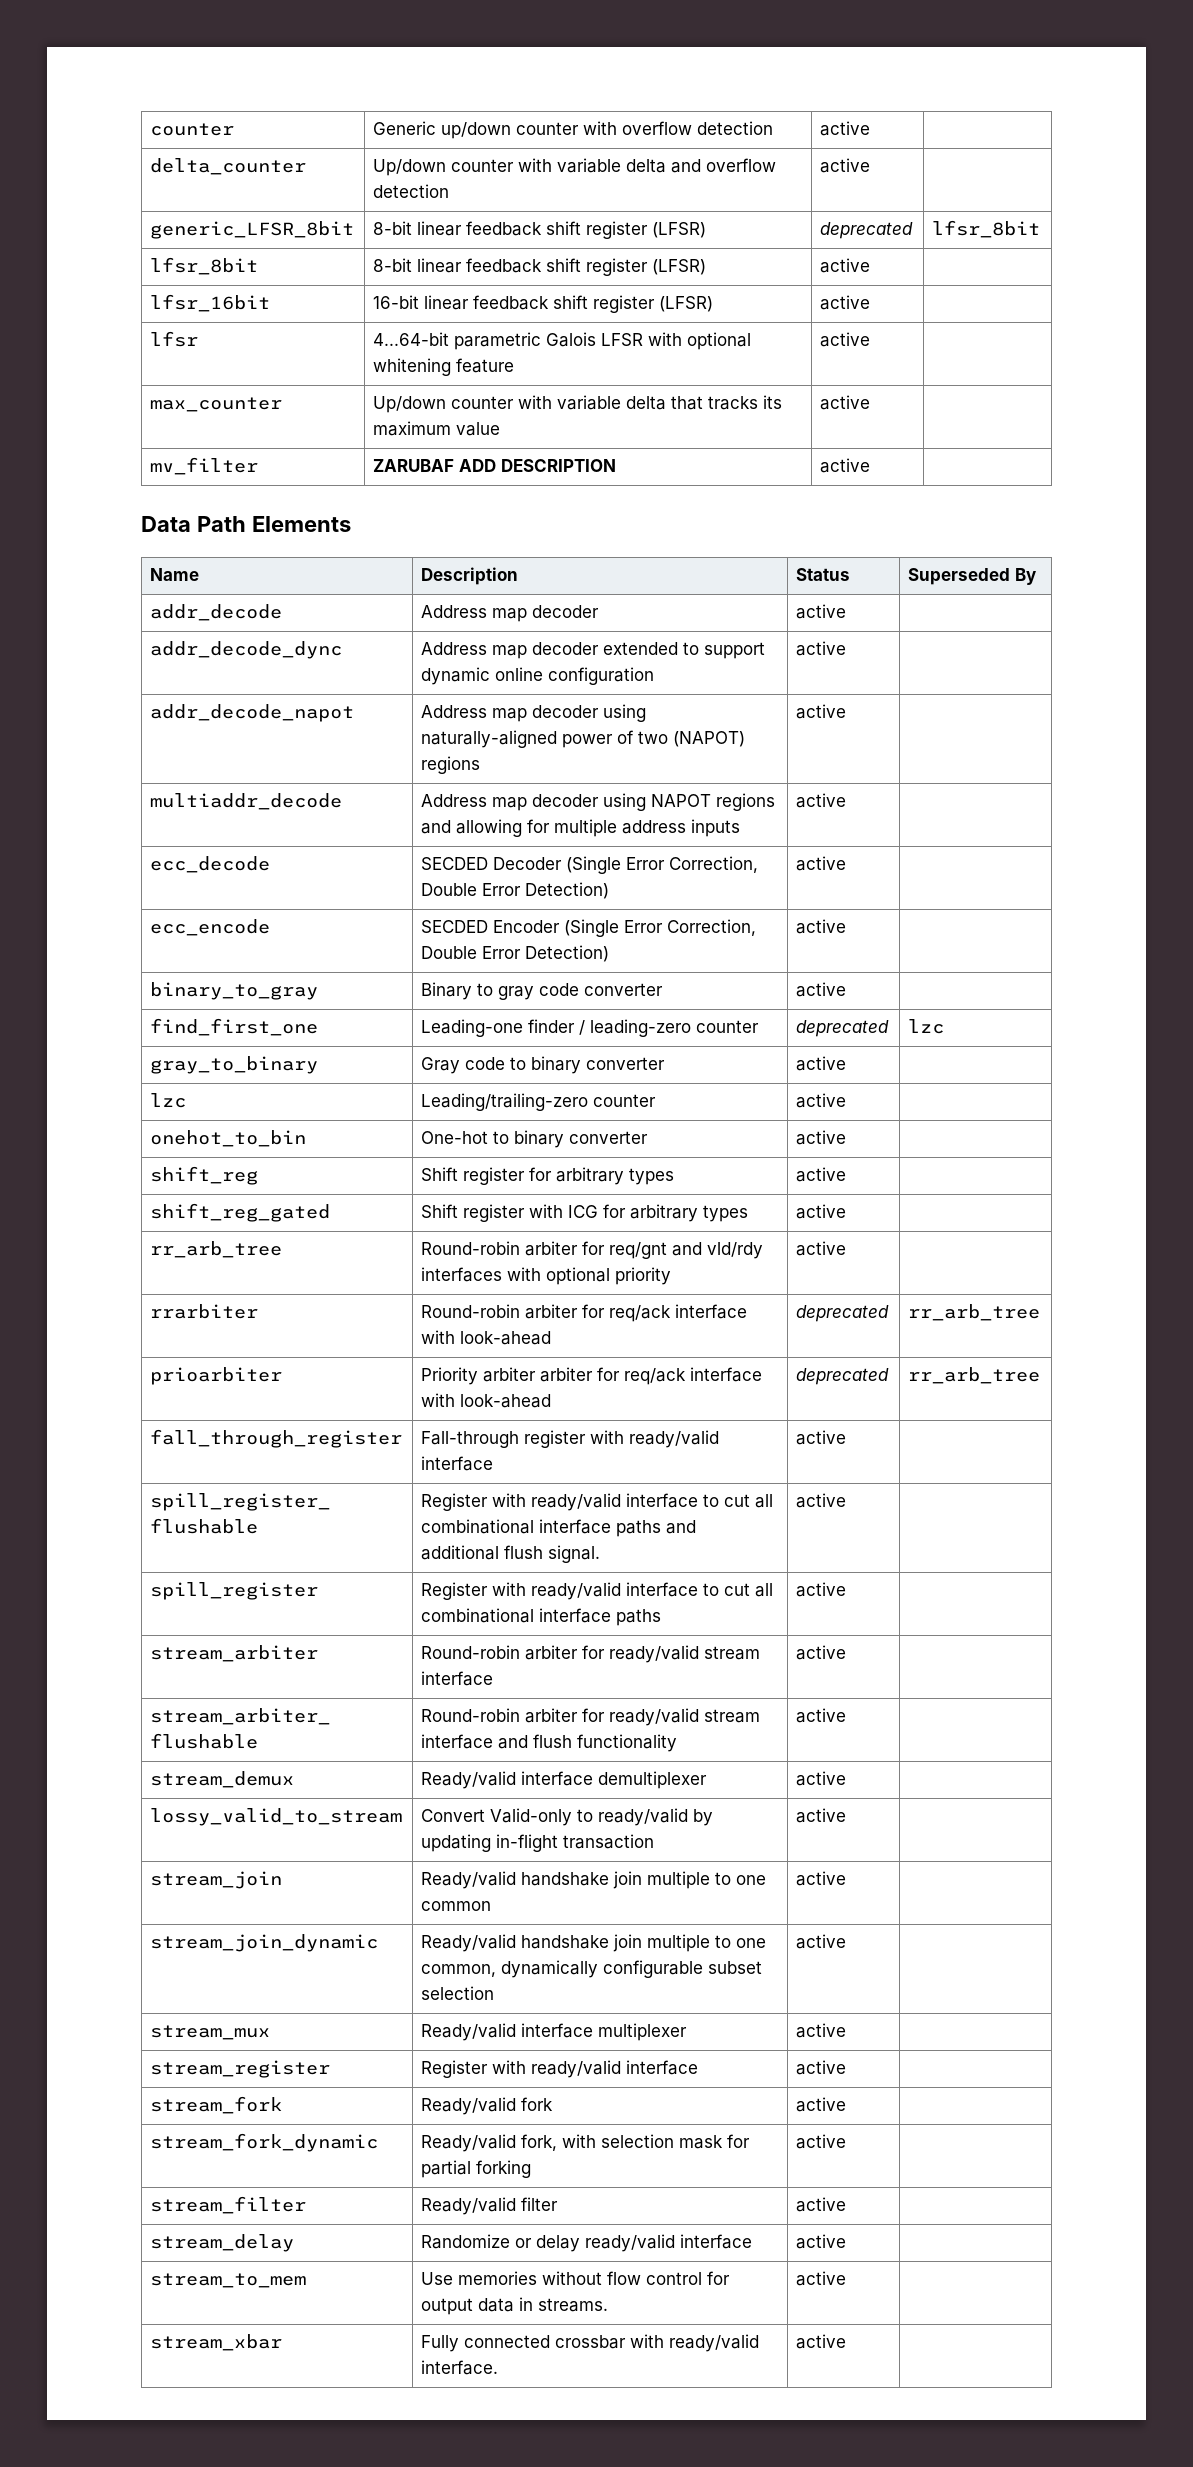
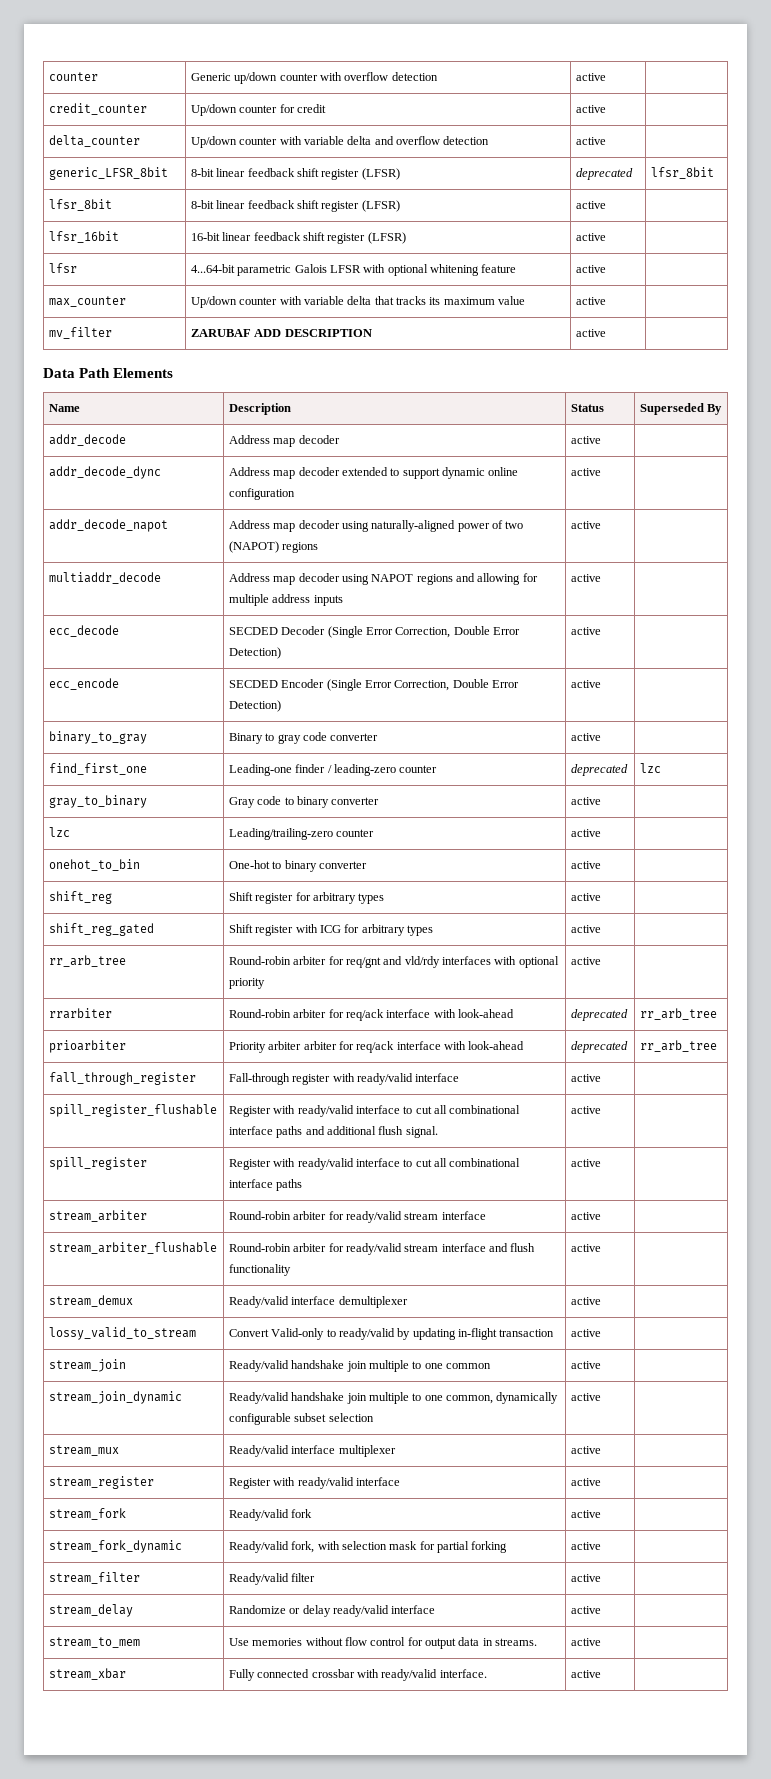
+ credit_counter | Up/down counter for credit | active |

